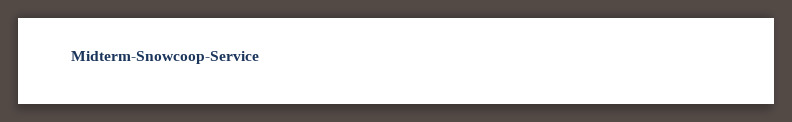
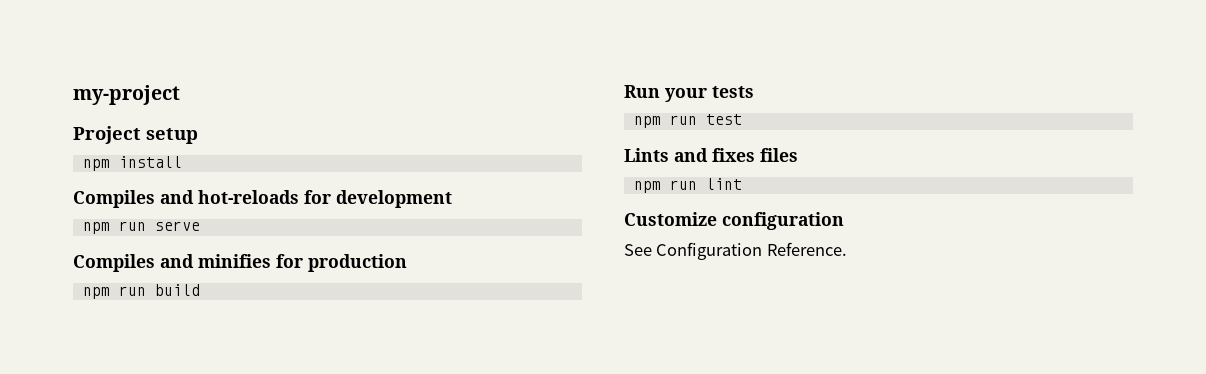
- Midterm-Snowcoop-Service
+ my-project
+ Project setup
+ npm install
+ Compiles and hot-reloads for development
+ npm run serve
+ Compiles and minifies for production
+ npm run build
+ Run your tests
+ npm run test
+ Lints and fixes files
+ npm run lint
+ Customize configuration
+ See Configuration Reference.

